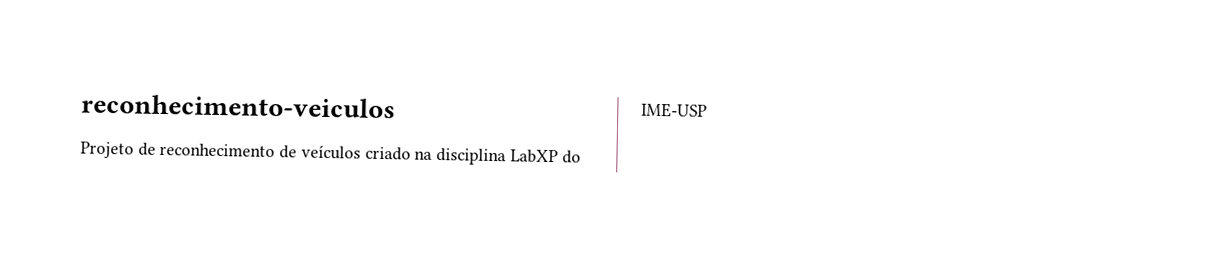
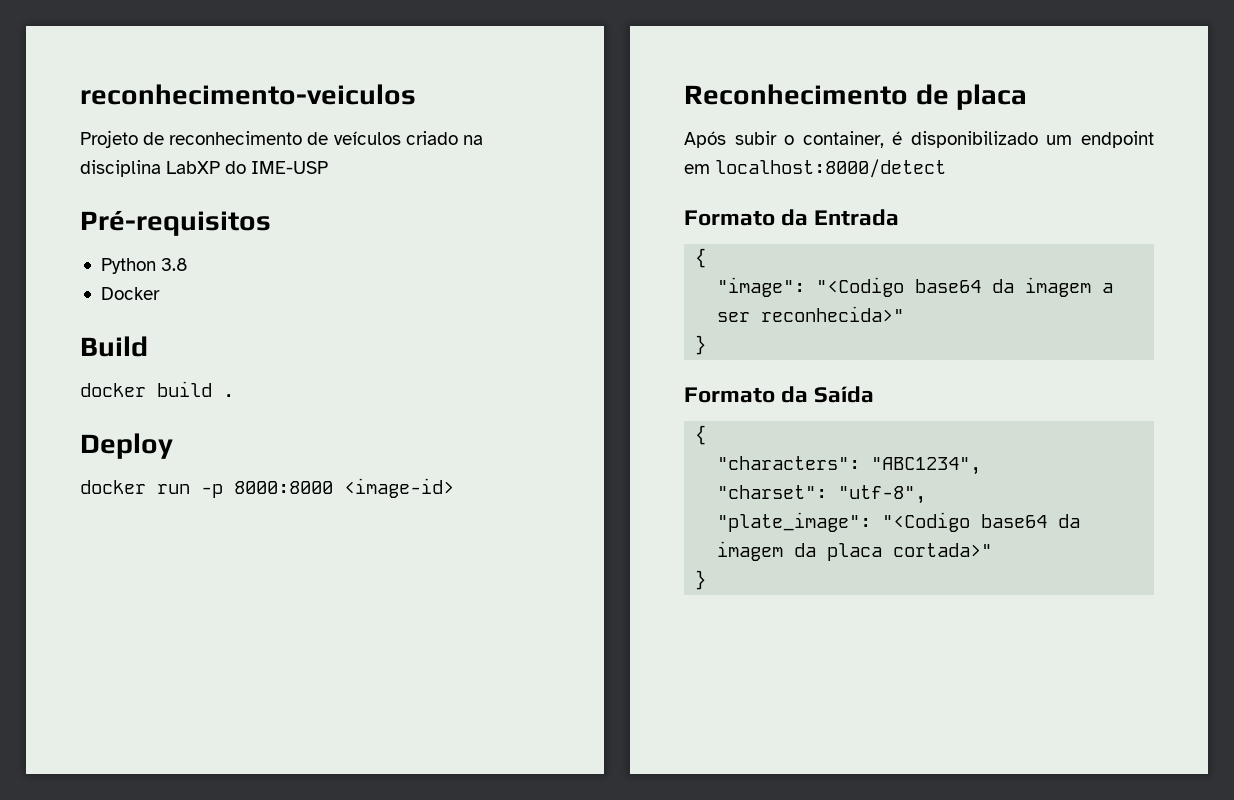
+ Pré-requisitos
+ Python 3.8
+ Docker
+ Build
+ docker build .
+ Deploy
+ docker run -p 8000:8000 <image-id>
+ Reconhecimento de placa
+ Após subir o container, é disponibilizado um endpoint em localhost:8000/detect
+ Formato da Entrada
+ {
+ "image": "<Codigo base64 da imagem a ser reconhecida>"
+ }
+ Formato da Saída
+ {
+ "characters": "ABC1234",
+ "charset": "utf-8",
+ "plate_image": "<Codigo base64 da imagem da placa cortada>"
+ }

